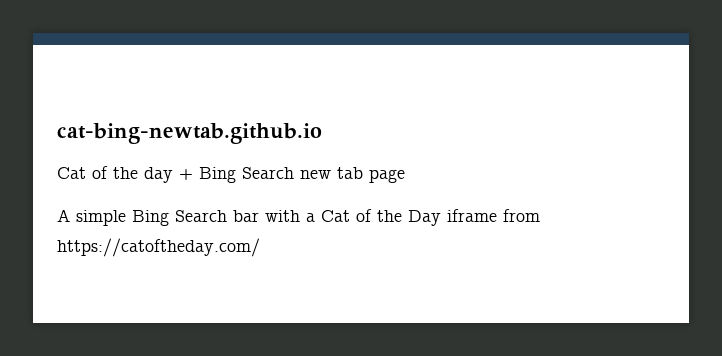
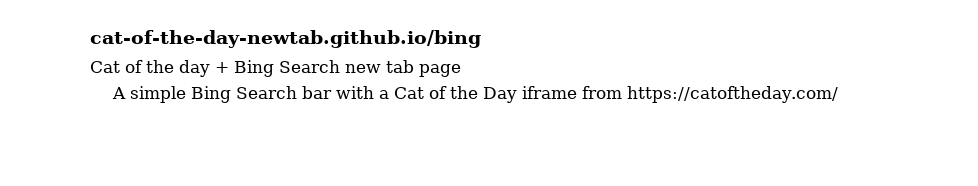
- cat-bing-newtab.github.io
+ cat-of-the-day-newtab.github.io/bing

